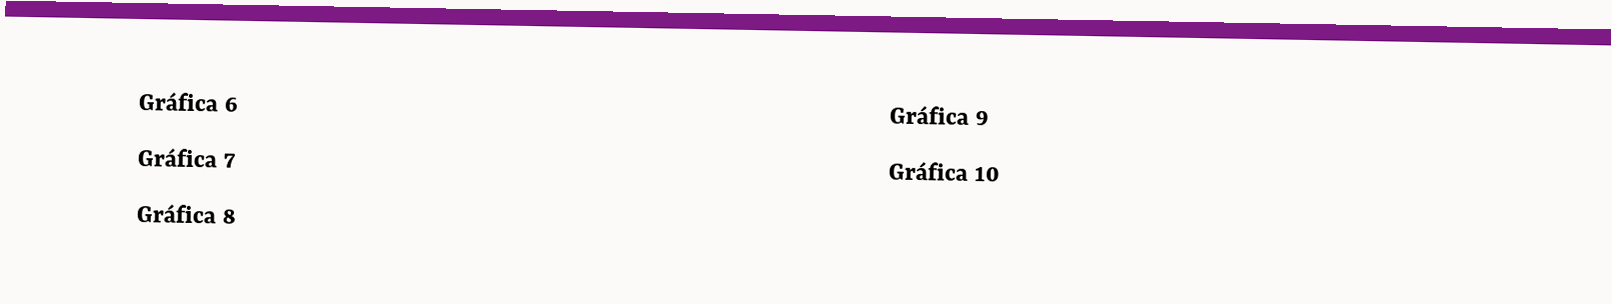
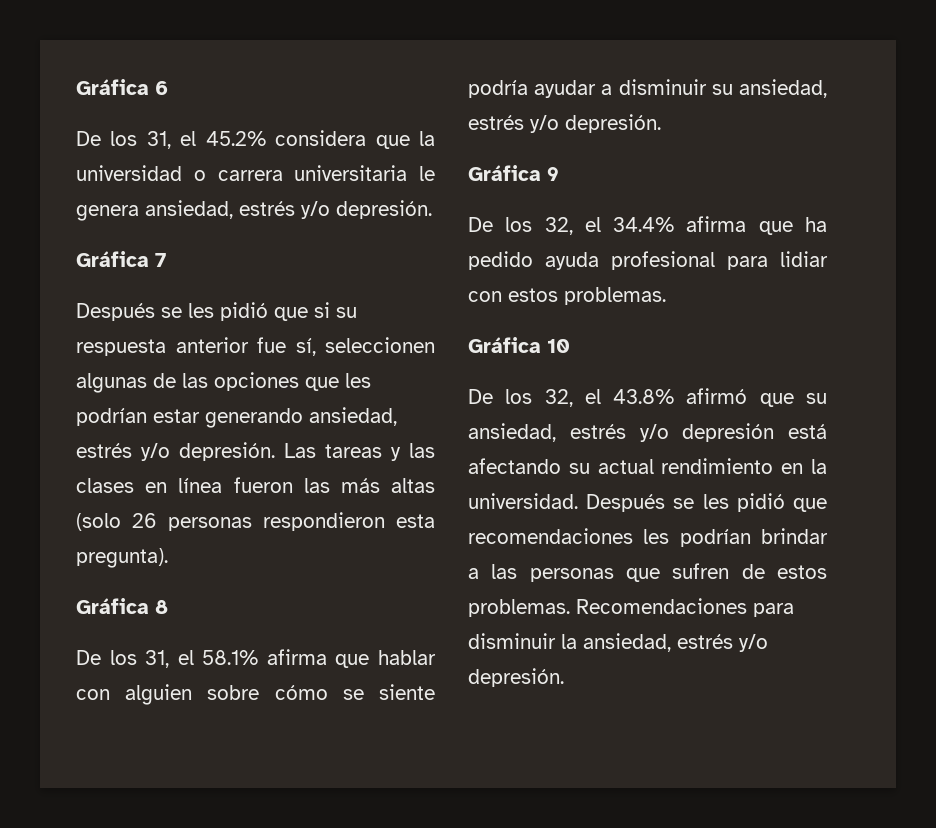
+ De los 31, el 45.2% considera que la universidad o carrera universitaria le genera ansiedad, estrés y/o depresión.
  Gráfica 7
+ Después se les pidió que si su respuesta anterior fue sí, seleccionen algunas de las opciones que les podrían estar generando ansiedad, estrés y/o depresión. Las tareas y las clases en línea fueron las más altas (solo 26 personas respondieron esta pregunta).
  Gráfica 8
+ De los 31, el 58.1% afirma que hablar con alguien sobre cómo se siente podría ayudar a disminuir su ansiedad, estrés y/o depresión.
  Gráfica 9
+ De los 32, el 34.4% afirma que ha pedido ayuda profesional para lidiar con estos problemas.
  Gráfica 10
+ De los 32, el 43.8% afirmó que su ansiedad, estrés y/o depresión está afectando su actual rendimiento en la universidad. Después se les pidió que recomendaciones les podrían brindar a las personas que sufren de estos problemas. Recomendaciones para disminuir la ansiedad, estrés y/o depresión.

